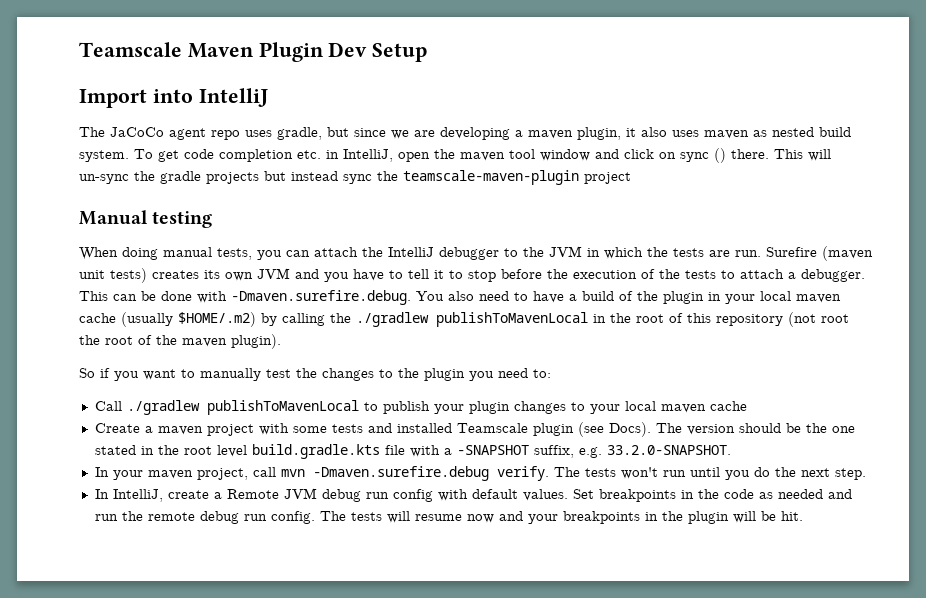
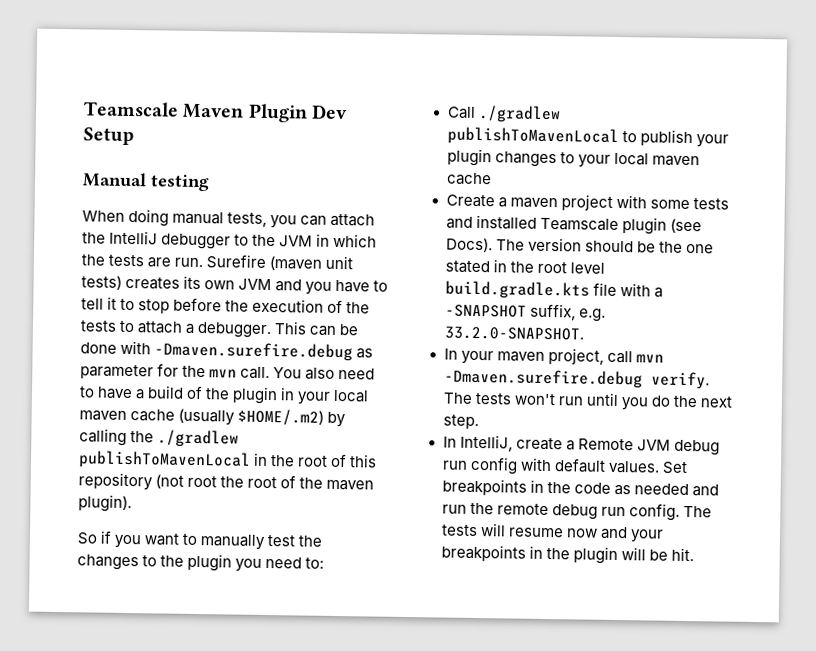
- Import into IntelliJ
- The JaCoCo agent repo uses gradle, but since we are developing a maven plugin, it also uses maven as nested build system. To get code completion etc. in IntelliJ, open the maven tool window and click on sync () there. This will un-sync the gradle projects but instead sync the teamscale-maven-plugin project
- This can be done with -Dmaven.surefire.debug. You also need to have a build of the plugin in your local maven cache (usually $HOME/.m2) by calling the ./gradlew publishToMavenLocal in the root of this repository (not root the root of the maven plugin).
+ This can be done with -Dmaven.surefire.debug as parameter for the mvn call. You also need to have a build of the plugin in your local maven cache (usually $HOME/.m2) by calling the ./gradlew publishToMavenLocal in the root of this repository (not root the root of the maven plugin).

